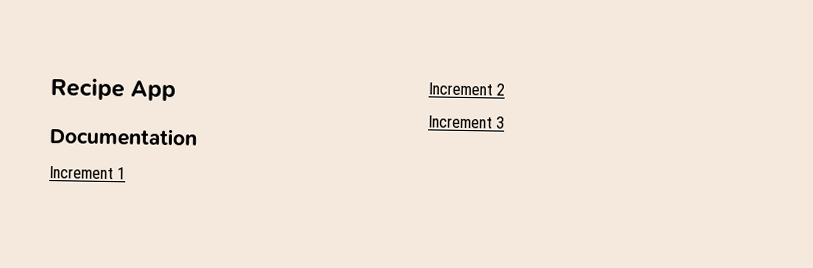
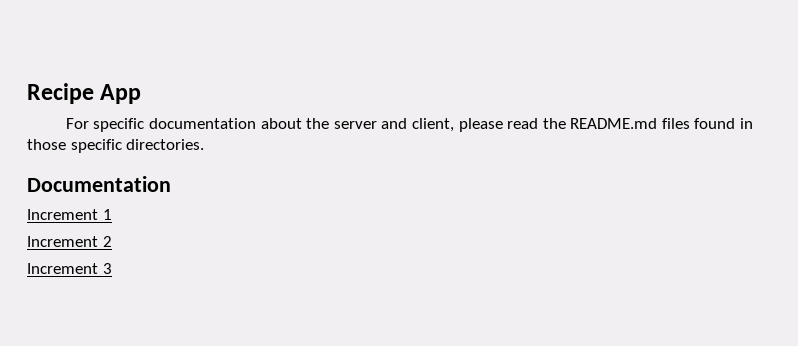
+ For specific documentation about the server and client, please read the README.md files found in those specific directories.

